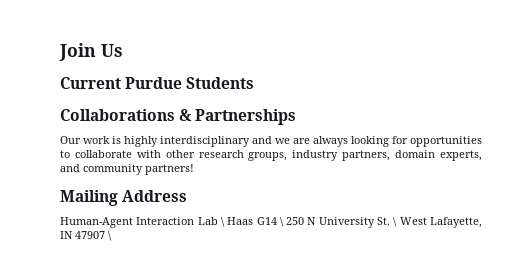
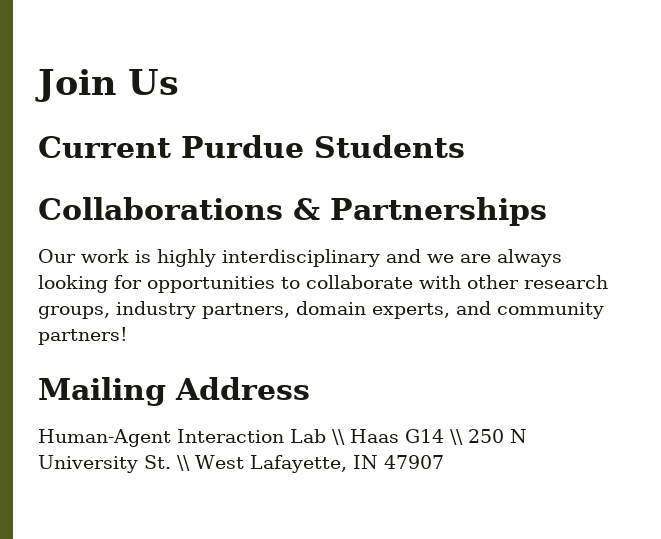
- Human-Agent Interaction Lab \ Haas G14 \ 250 N University St. \ West Lafayette, IN 47907 \
+ Human-Agent Interaction Lab \\ Haas G14 \\ 250 N University St. \\ West Lafayette, IN 47907

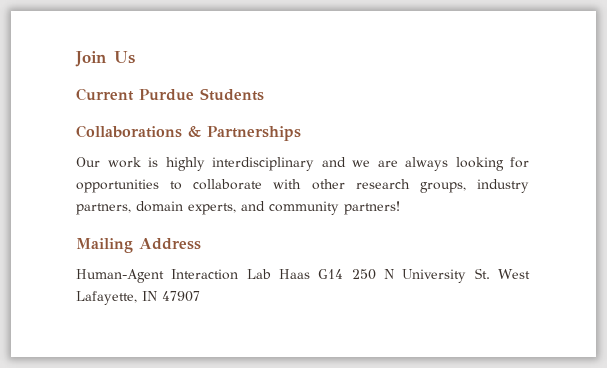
- Human-Agent Interaction Lab \\ Haas G14 \\ 250 N University St. \\ West Lafayette, IN 47907
+ Human-Agent Interaction Lab Haas G14 250 N University St. West Lafayette, IN 47907

